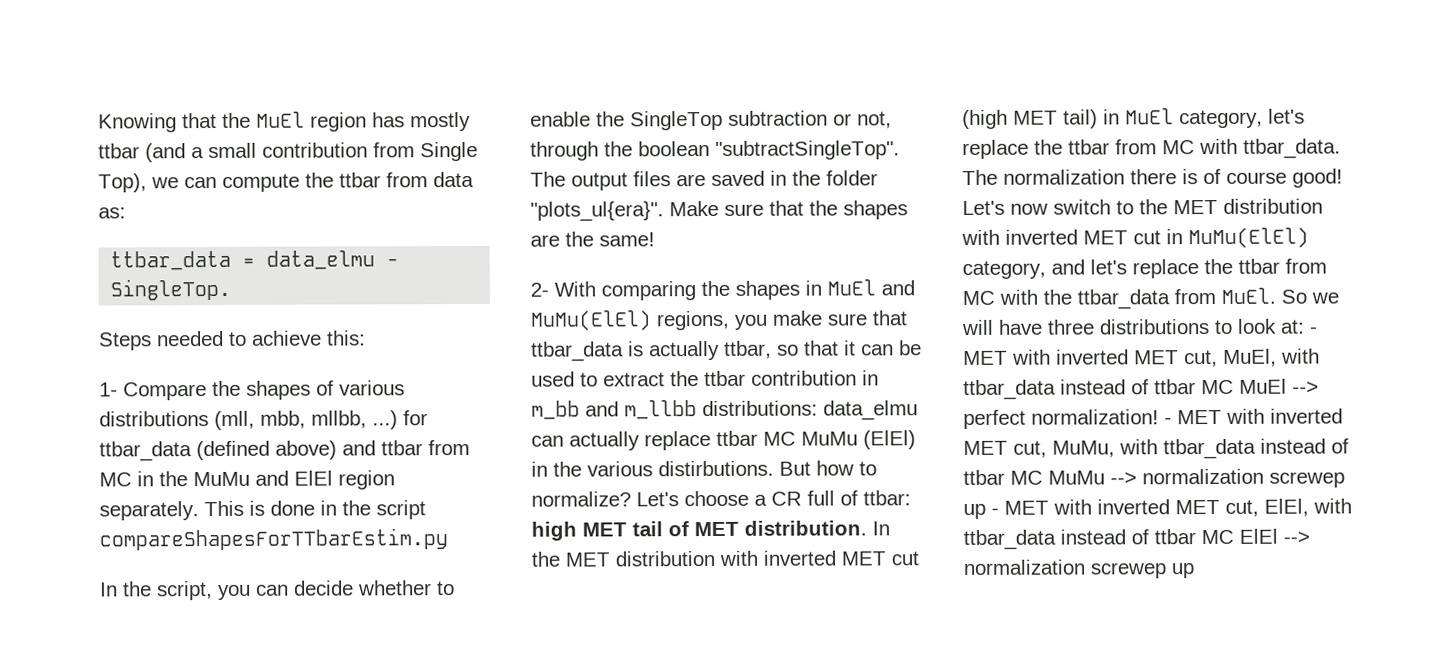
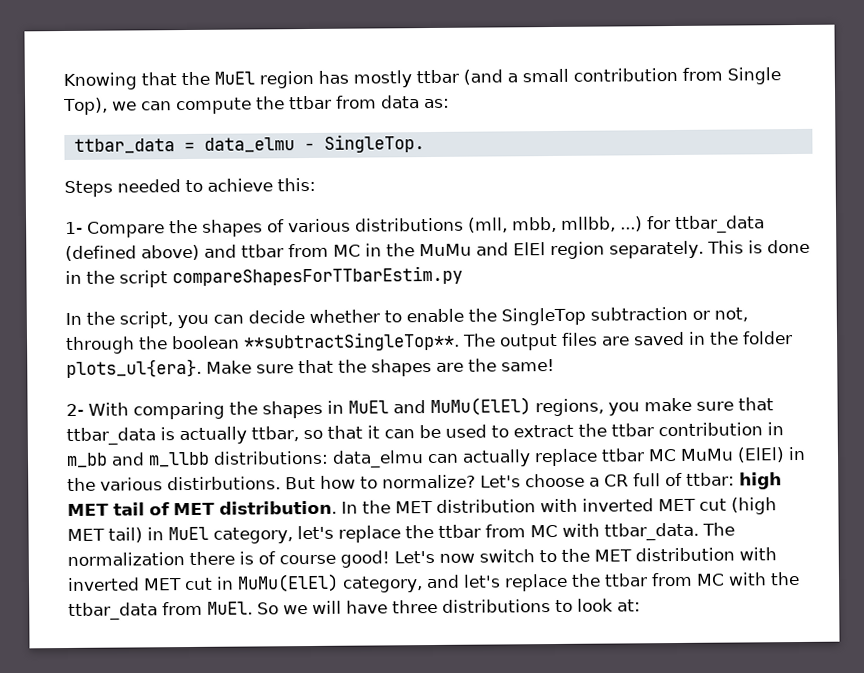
- In the script, you can decide whether to enable the SingleTop subtraction or not, through the boolean "subtractSingleTop".
+ In the script, you can decide whether to enable the SingleTop subtraction or not, through the boolean **subtractSingleTop**.
- The output files are saved in the folder "plots_ul{era}".
+ The output files are saved in the folder plots_ul{era}.
- So we will have three distributions to look at: - MET with inverted MET cut, MuEl, with ttbar_data instead of ttbar MC MuEl --> perfect normalization! - MET with inverted MET cut, MuMu, with ttbar_data instead of ttbar MC MuMu --> normalization screwep up - MET with inverted MET cut, ElEl, with ttbar_data instead of ttbar MC ElEl --> normalization screwep up
+ So we will have three distributions to look at:

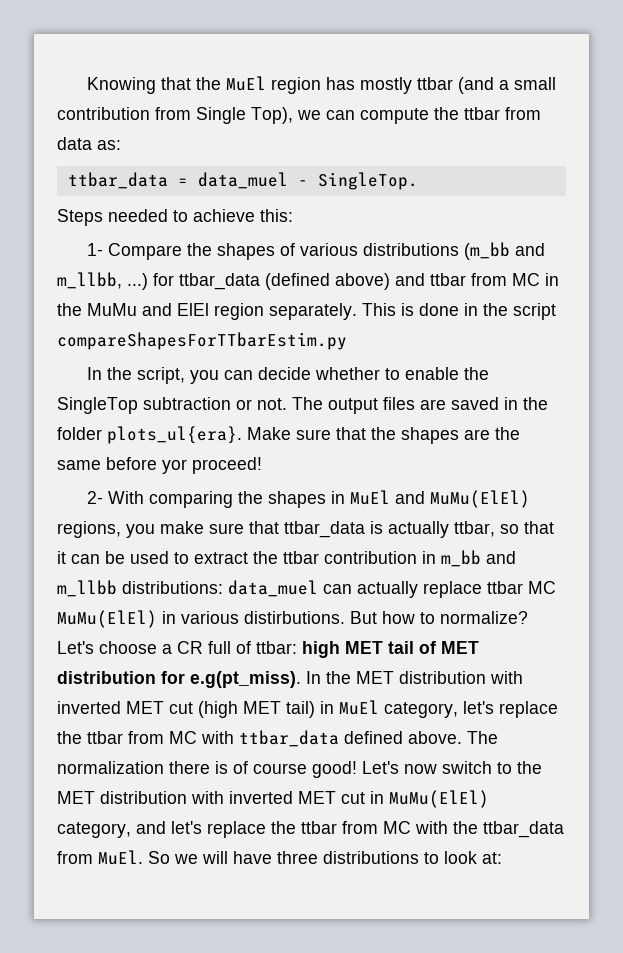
- ttbar_data = data_elmu - SingleTop.
+ ttbar_data = data_muel - SingleTop.
- 1- Compare the shapes of various distributions (mll, mbb, mllbb, ...) for ttbar_data (defined above) and ttbar from MC in the MuMu and ElEl region separately.
+ 1- Compare the shapes of various distributions (m_bb and m_llbb, ...) for ttbar_data (defined above) and ttbar from MC in the MuMu and ElEl region separately.
- In the script, you can decide whether to enable the SingleTop subtraction or not, through the boolean **subtractSingleTop**.
+ In the script, you can decide whether to enable the SingleTop subtraction or not.
- Make sure that the shapes are the same!
+ Make sure that the shapes are the same before yor proceed!
- 2- With comparing the shapes in MuEl and MuMu(ElEl) regions, you make sure that ttbar_data is actually ttbar, so that it can be used to extract the ttbar contribution in m_bb and m_llbb distributions: data_elmu can actually replace ttbar MC MuMu (ElEl) in the various distirbutions.
+ 2- With comparing the shapes in MuEl and MuMu(ElEl) regions, you make sure that ttbar_data is actually ttbar, so that it can be used to extract the ttbar contribution in m_bb and m_llbb distributions: data_muel can actually replace ttbar MC MuMu(ElEl) in various distirbutions.
- Let's choose a CR full of ttbar: high MET tail of MET distribution. In the MET distribution with inverted MET cut (high MET tail) in MuEl category, let's replace the ttbar from MC with ttbar_data.
+ Let's choose a CR full of ttbar: high MET tail of MET distribution for e.g(pt_miss). In the MET distribution with inverted MET cut (high MET tail) in MuEl category, let's replace the ttbar from MC with ttbar_data defined above.

